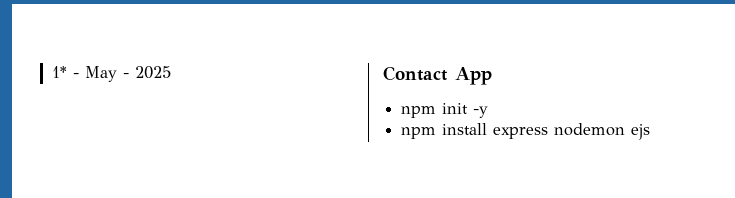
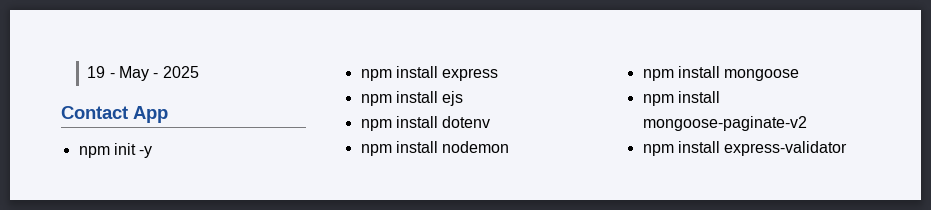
- 1* - May - 2025
+ 19 - May - 2025
- npm install express nodemon ejs
+ npm install express
+ npm install ejs
+ npm install dotenv
+ npm install nodemon
+ npm install mongoose
+ npm install mongoose-paginate-v2
+ npm install express-validator

